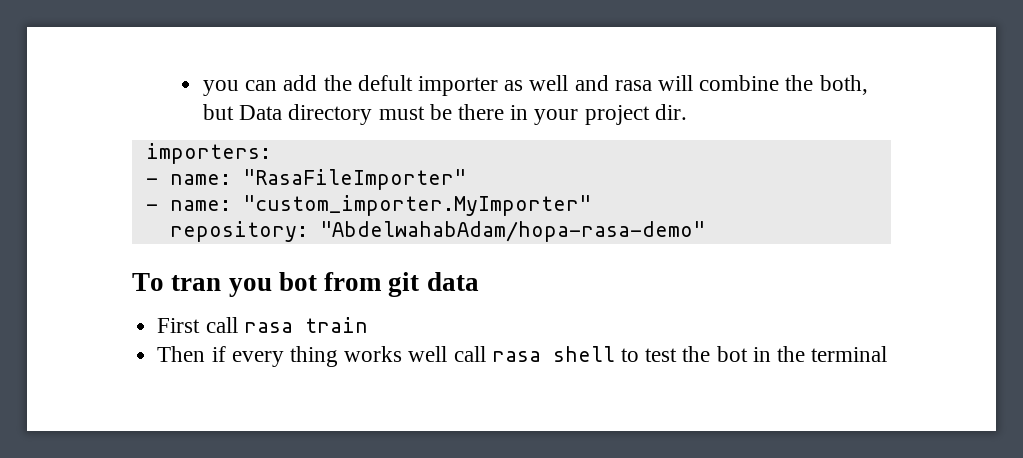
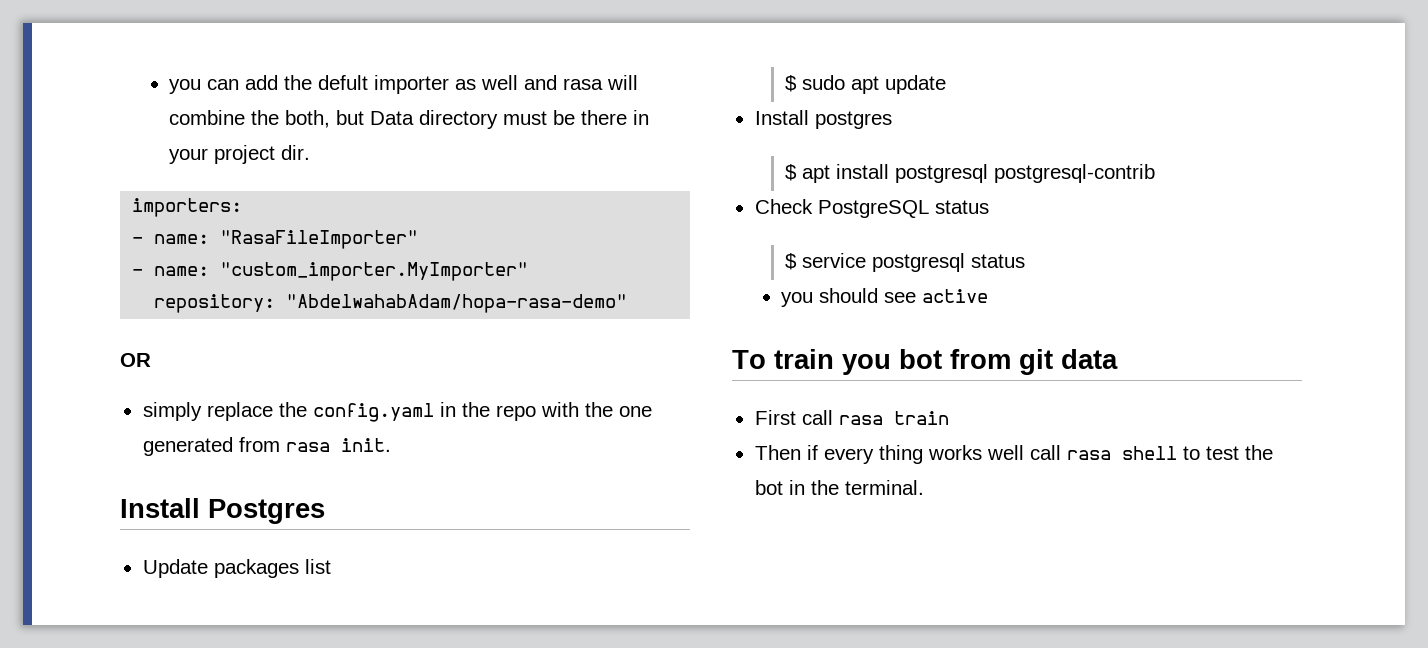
+ OR
+ simply replace the config.yaml in the repo with the one generated from rasa init.
+ Install Postgres
+ Update packages list
+ $ sudo apt update
+ Install postgres
+ $ apt install postgresql postgresql-contrib
+ Check PostgreSQL status
+ $ service postgresql status
+ you should see active
- To tran you bot from git data
+ To train you bot from git data
- Then if every thing works well call rasa shell to test the bot in the terminal
+ Then if every thing works well call rasa shell to test the bot in the terminal.

